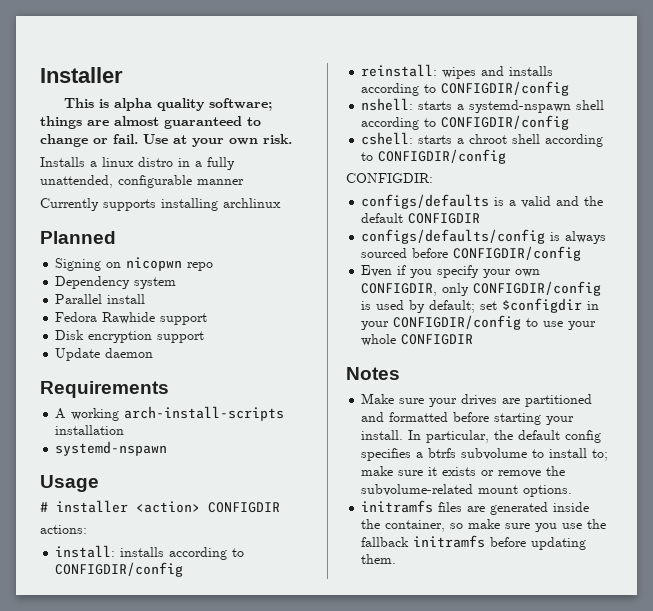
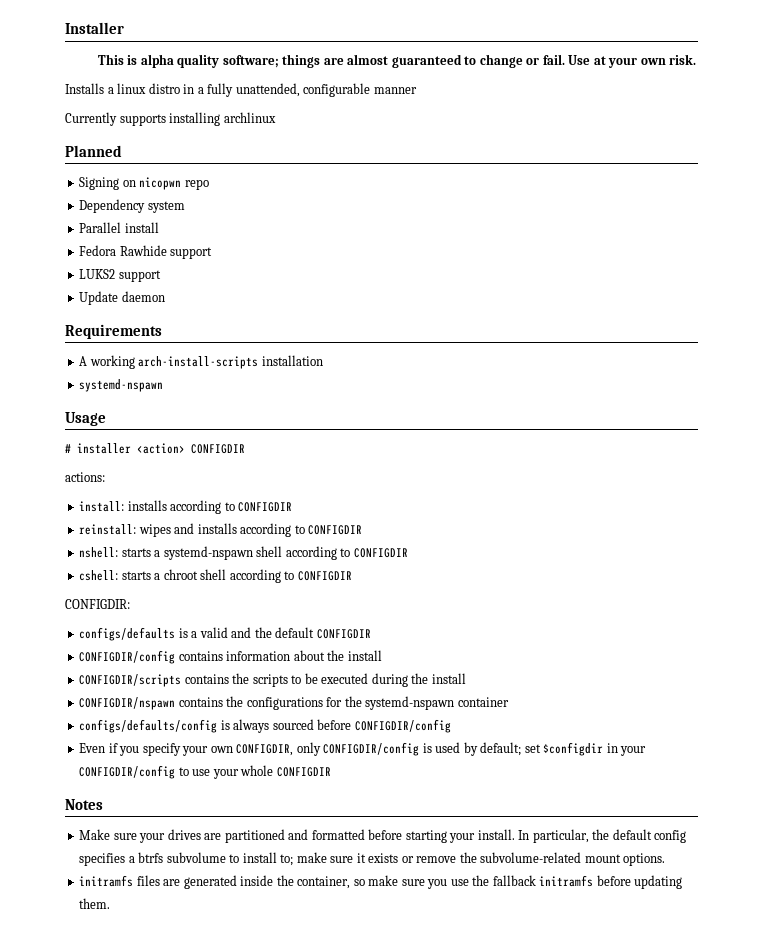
- Disk encryption support
+ LUKS2 support
- install: installs according to CONFIGDIR/config
+ install: installs according to CONFIGDIR
- reinstall: wipes and installs according to CONFIGDIR/config
+ reinstall: wipes and installs according to CONFIGDIR
- nshell: starts a systemd-nspawn shell according to CONFIGDIR/config
+ nshell: starts a systemd-nspawn shell according to CONFIGDIR
- cshell: starts a chroot shell according to CONFIGDIR/config
+ cshell: starts a chroot shell according to CONFIGDIR
+ CONFIGDIR/config contains information about the install
+ CONFIGDIR/scripts contains the scripts to be executed during the install
+ CONFIGDIR/nspawn contains the configurations for the systemd-nspawn container

